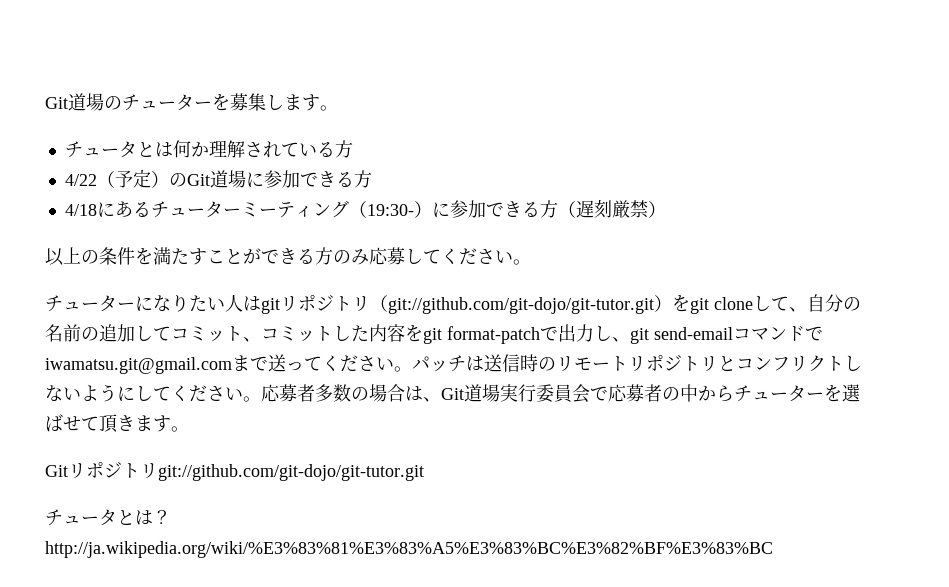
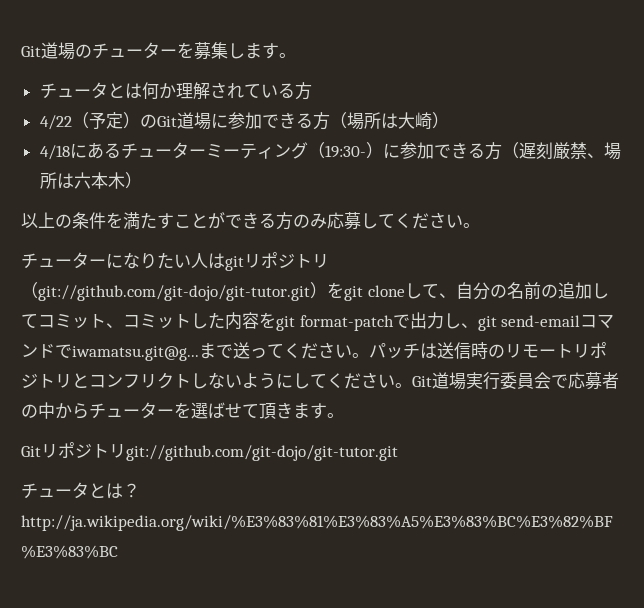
- 4/22（予定）のGit道場に参加できる方
+ 4/22（予定）のGit道場に参加できる方（場所は大崎）
- 4/18にあるチューターミーティング（19:30-）に参加できる方（遅刻厳禁）
+ 4/18にあるチューターミーティング（19:30-）に参加できる方（遅刻厳禁、場所は六本木）
- チューターになりたい人はgitリポジトリ（git://github.com/git-dojo/git-tutor.git）をgit cloneして、自分の名前の追加してコミット、コミットした内容をgit format-patchで出力し、git send-emailコマンドでiwamatsu.git@gmail.comまで送ってください。
+ チューターになりたい人はgitリポジトリ（git://github.com/git-dojo/git-tutor.git）をgit cloneして、自分の名前の追加してコミット、コミットした内容をgit format-patchで出力し、git send-emailコマンドでiwamatsu.git@g...まで送ってください。
- 応募者多数の場合は、Git道場実行委員会で応募者の中からチューターを選ばせて頂きます。
+ Git道場実行委員会で応募者の中からチューターを選ばせて頂きます。

